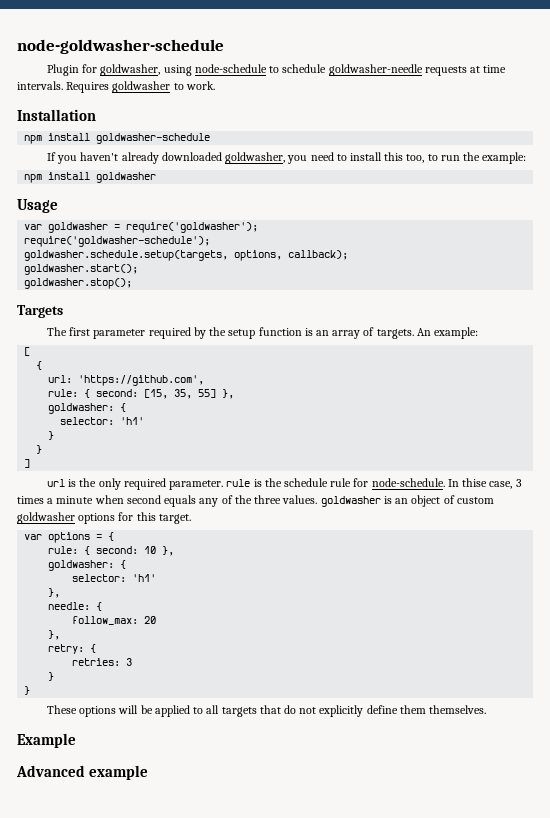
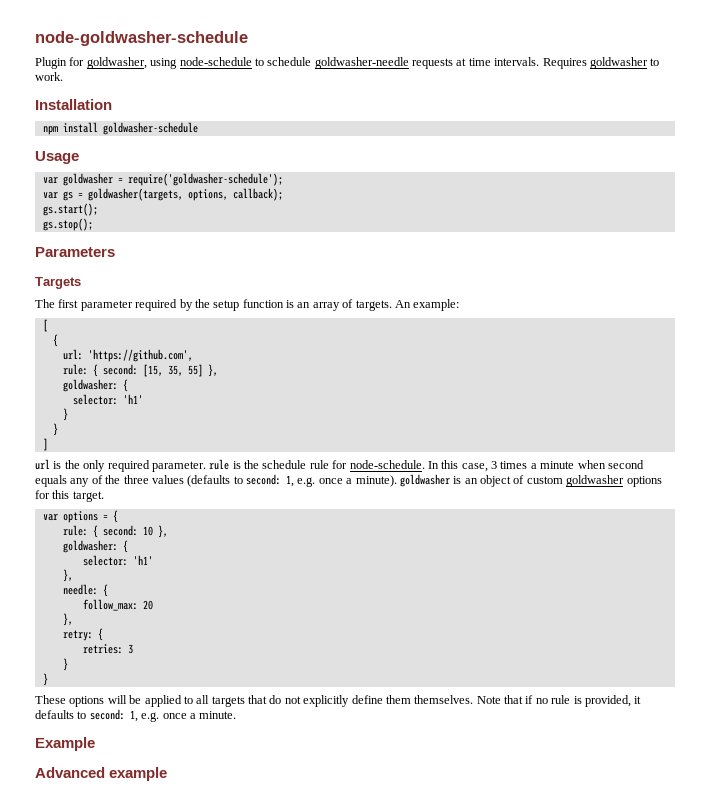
- If you haven't already downloaded goldwasher, you need to install this too, to run the example:
- npm install goldwasher
- var goldwasher = require('goldwasher');
- require('goldwasher-schedule');
+ var goldwasher = require('goldwasher-schedule');
- goldwasher.schedule.setup(targets, options, callback);
+ var gs = goldwasher(targets, options, callback);
- goldwasher.start();
- goldwasher.stop();
+ gs.start();
+ gs.stop();
+ Parameters
- In thise case, 3 times a minute when second equals any of the three values. goldwasher is an object of custom goldwasher options for this target.
+ In this case, 3 times a minute when second equals any of the three values (defaults to second: 1, e.g. once a minute). goldwasher is an object of custom goldwasher options for this target.
+ Note that if no rule is provided, it defaults to second: 1, e.g. once a minute.

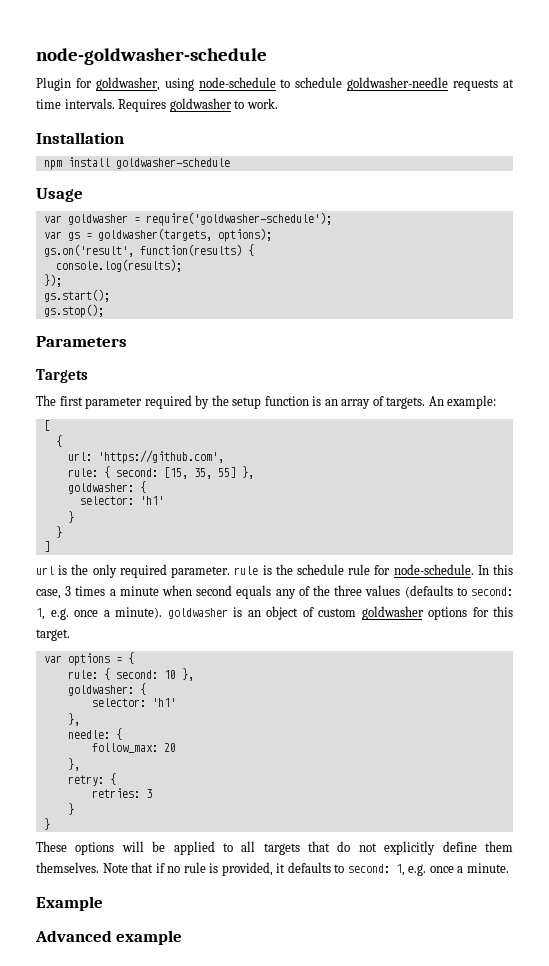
- var gs = goldwasher(targets, options, callback);
+ var gs = goldwasher(targets, options);
+ gs.on('result', function(results) {
+ console.log(results);
+ });

